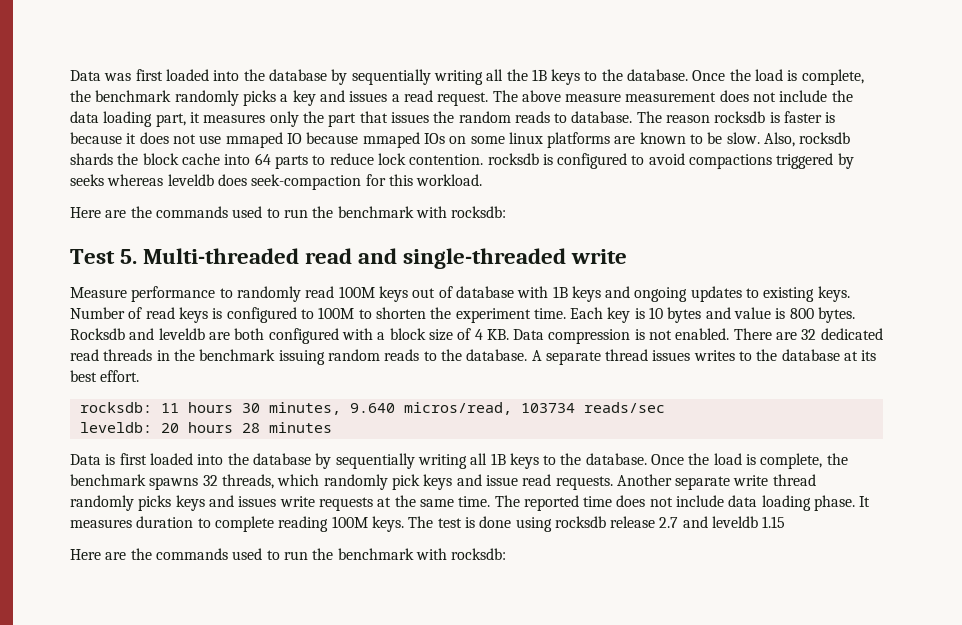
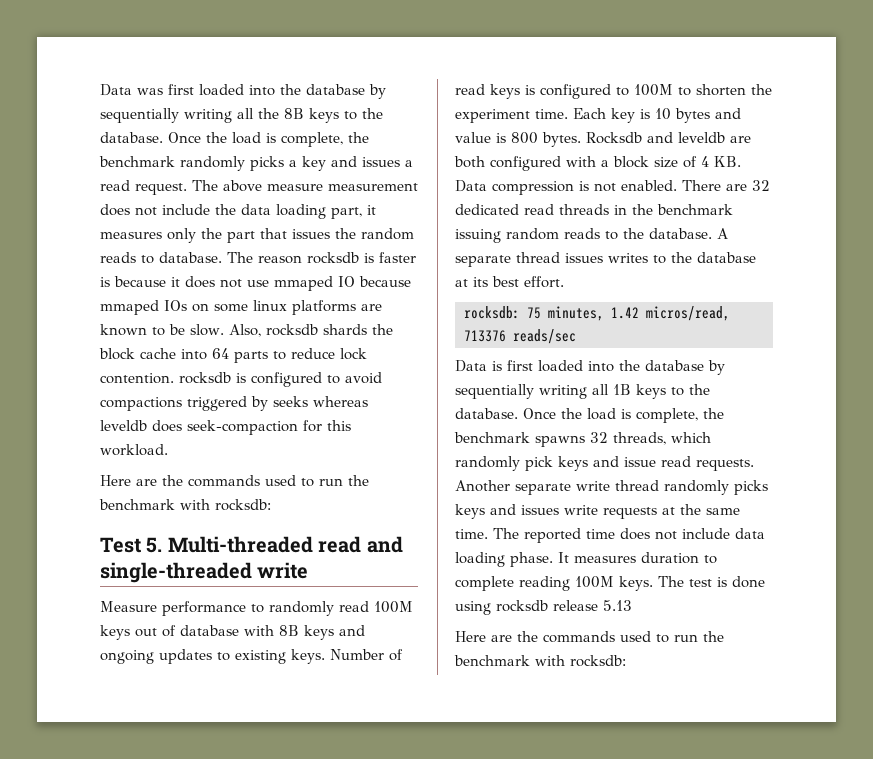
- Data was first loaded into the database by sequentially writing all the 1B keys to the database.
+ Data was first loaded into the database by sequentially writing all the 8B keys to the database.
- Measure performance to randomly read 100M keys out of database with 1B keys and ongoing updates to existing keys.
+ Measure performance to randomly read 100M keys out of database with 8B keys and ongoing updates to existing keys.
- rocksdb: 11 hours 30 minutes, 9.640 micros/read, 103734 reads/sec
- leveldb: 20 hours 28 minutes
+ rocksdb: 75 minutes, 1.42 micros/read, 713376 reads/sec
- The test is done using rocksdb release 2.7 and leveldb 1.15
+ The test is done using rocksdb release 5.13

